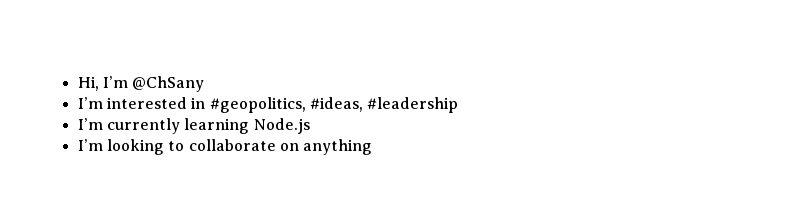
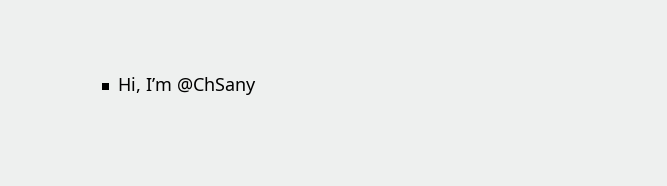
- I’m interested in #geopolitics, #ideas, #leadership
- I’m currently learning Node.js
- I’m looking to collaborate on anything

